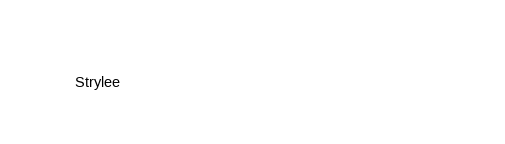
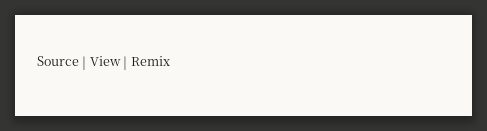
- Strylee
+ Source | View | Remix

